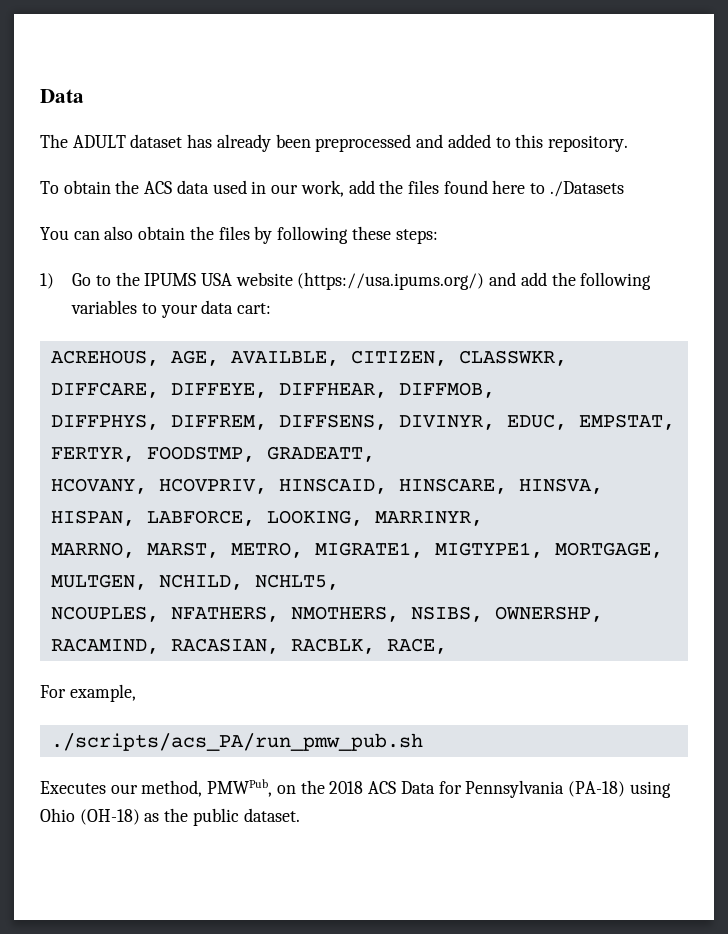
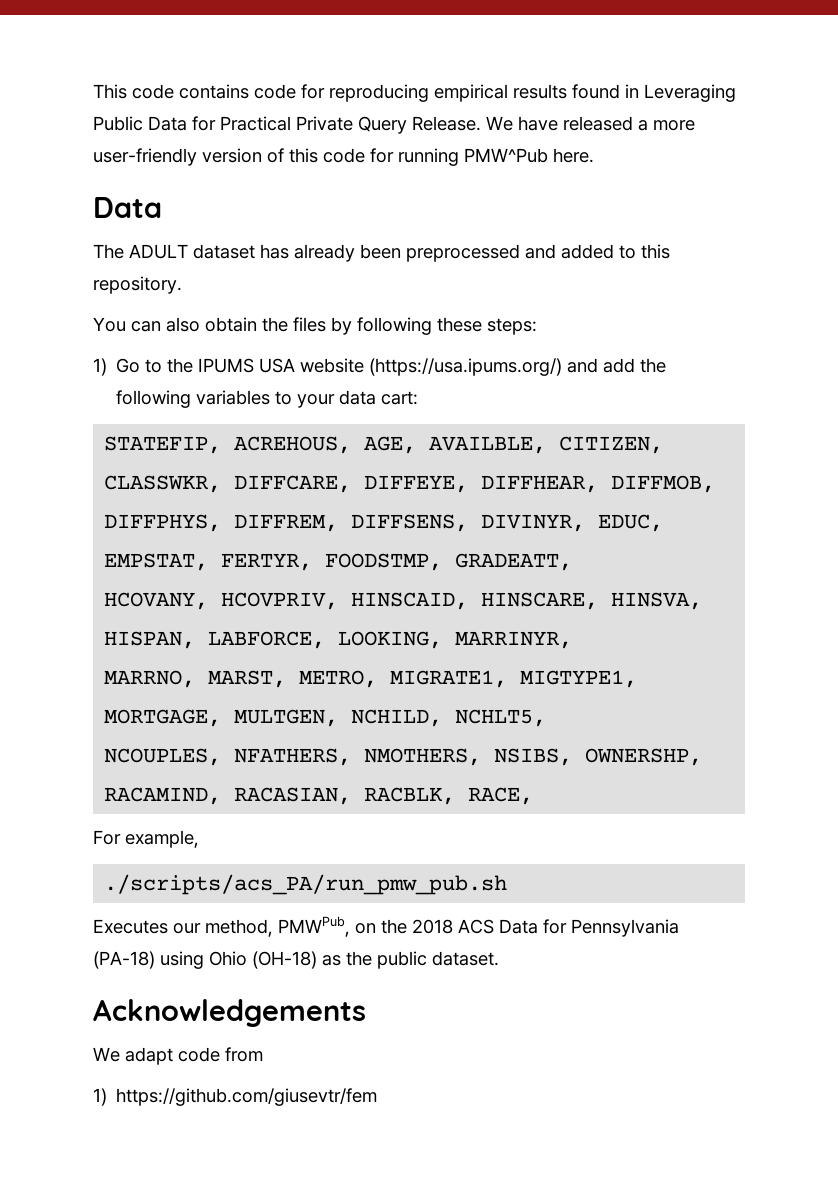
+ This code contains code for reproducing empirical results found in Leveraging Public Data for Practical Private Query Release. We have released a more user-friendly version of this code for running PMW^Pub here.
- To obtain the ACS data used in our work, add the files found here to ./Datasets
- ACREHOUS, AGE, AVAILBLE, CITIZEN, CLASSWKR, DIFFCARE, DIFFEYE, DIFFHEAR, DIFFMOB,
+ STATEFIP, ACREHOUS, AGE, AVAILBLE, CITIZEN, CLASSWKR, DIFFCARE, DIFFEYE, DIFFHEAR, DIFFMOB,
+ Acknowledgements
+ We adapt code from
+ 1) https://github.com/giusevtr/fem

